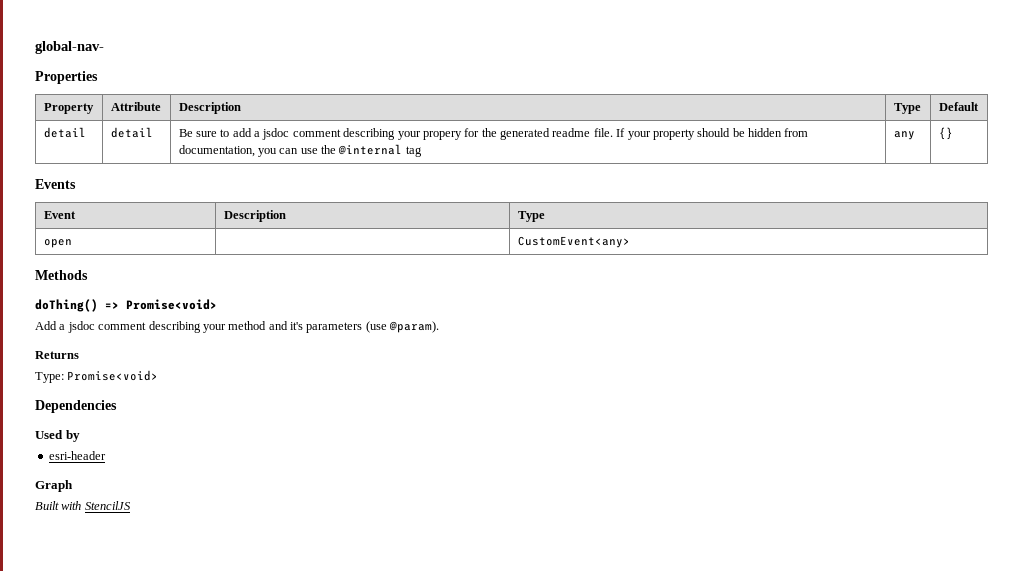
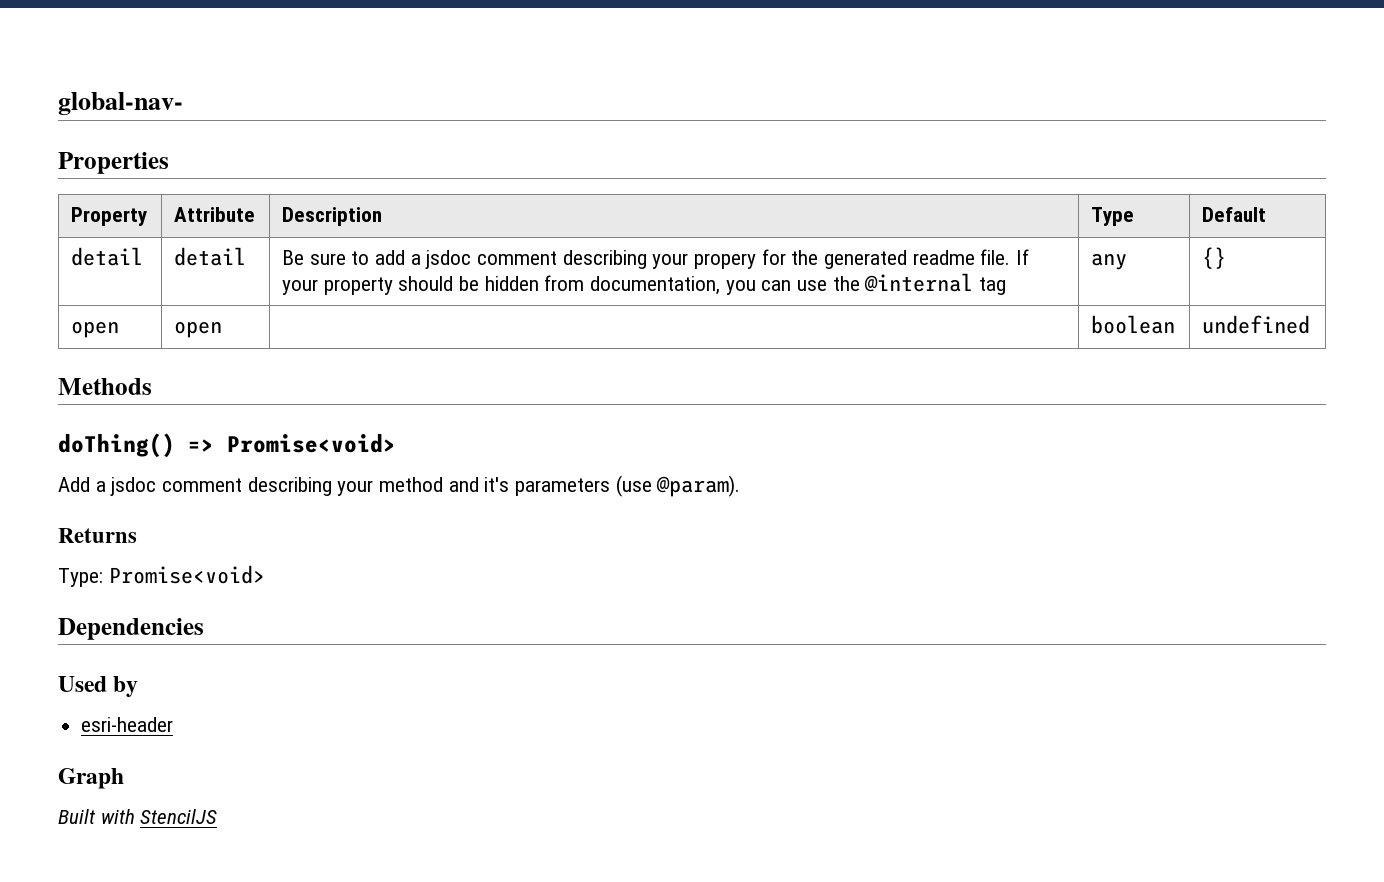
- Events
- Event | Description | Type
- open | | CustomEvent<any>
+ open | open | | boolean | undefined

